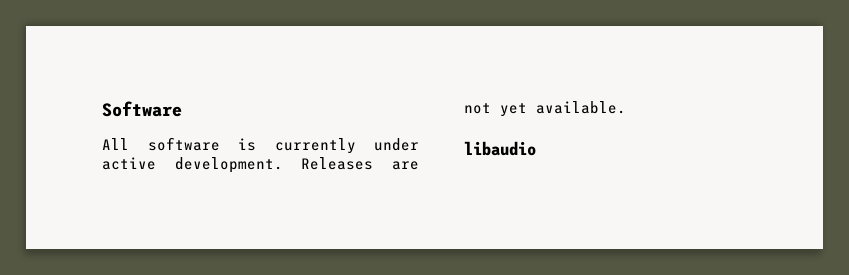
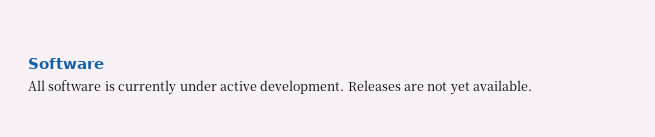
- libaudio

